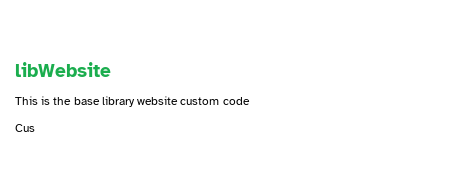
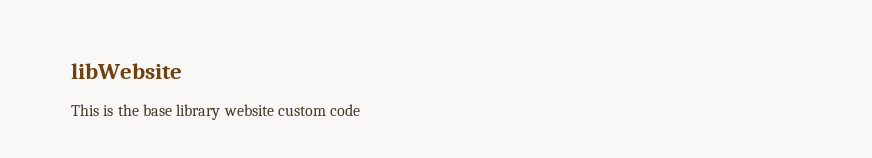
- Cus

